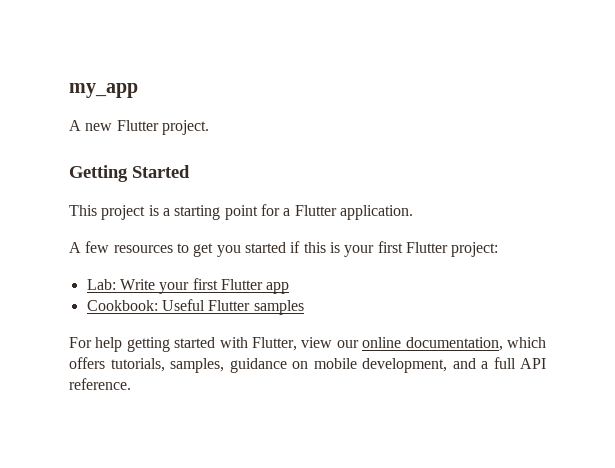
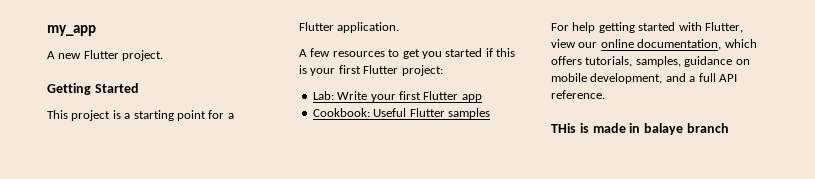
+ THis is made in balaye branch

